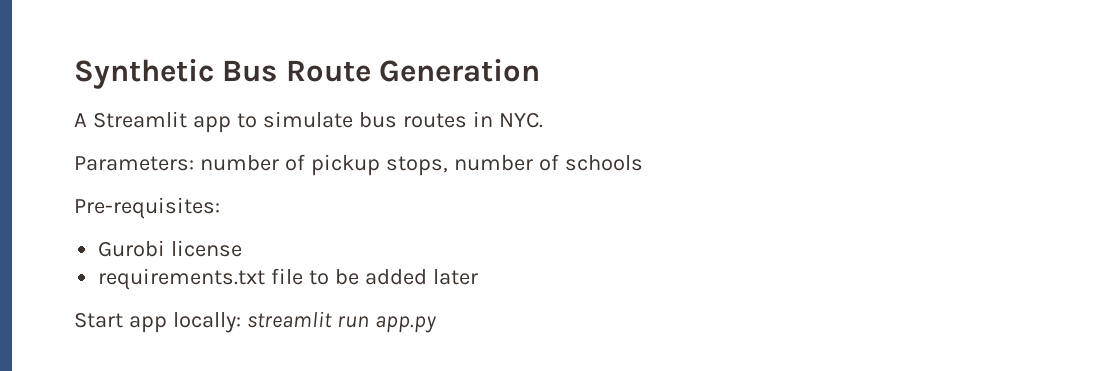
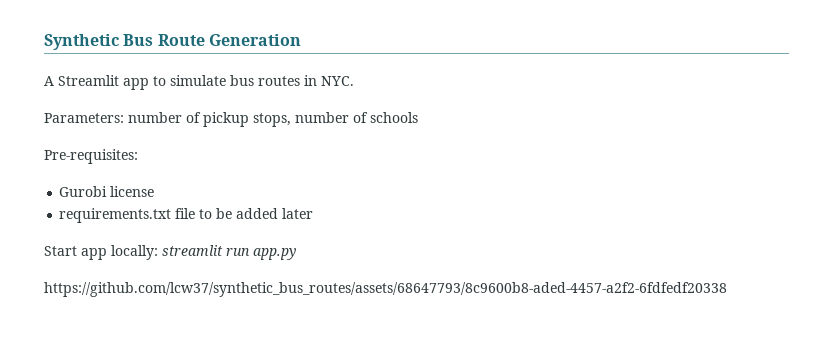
+ https://github.com/lcw37/synthetic_bus_routes/assets/68647793/8c9600b8-aded-4457-a2f2-6fdfedf20338

